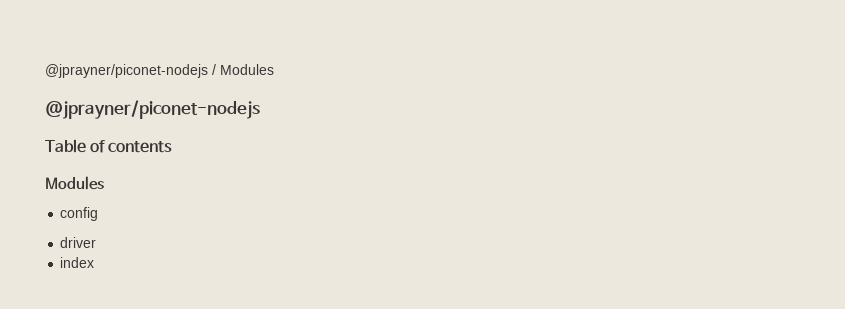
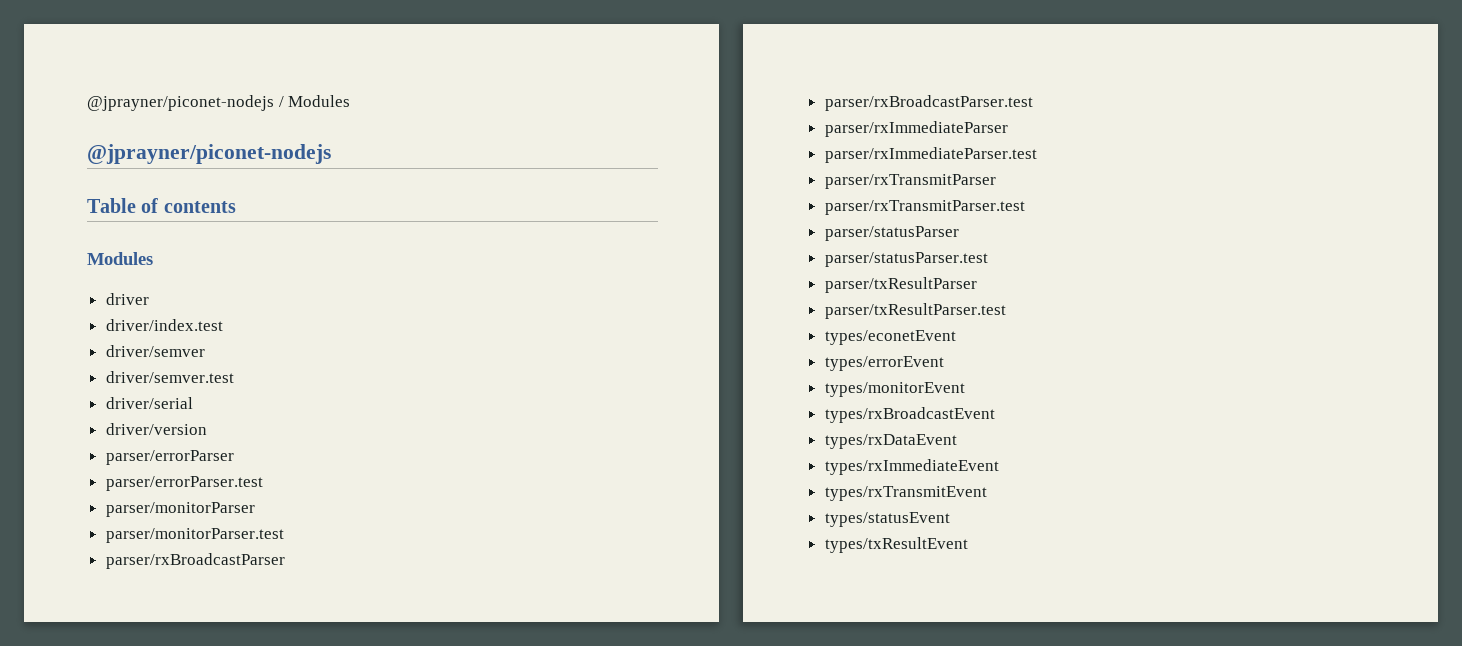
- config
- index
+ driver/index.test
+ driver/semver
+ driver/semver.test
+ driver/serial
+ driver/version
+ parser/errorParser
+ parser/errorParser.test
+ parser/monitorParser
+ parser/monitorParser.test
+ parser/rxBroadcastParser
+ parser/rxBroadcastParser.test
+ parser/rxImmediateParser
+ parser/rxImmediateParser.test
+ parser/rxTransmitParser
+ parser/rxTransmitParser.test
+ parser/statusParser
+ parser/statusParser.test
+ parser/txResultParser
+ parser/txResultParser.test
+ types/econetEvent
+ types/errorEvent
+ types/monitorEvent
+ types/rxBroadcastEvent
+ types/rxDataEvent
+ types/rxImmediateEvent
+ types/rxTransmitEvent
+ types/statusEvent
+ types/txResultEvent

